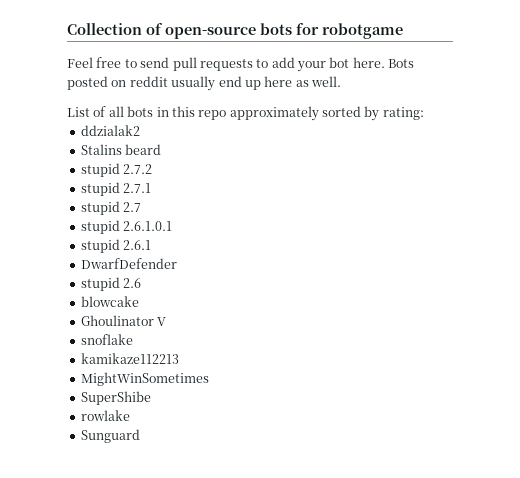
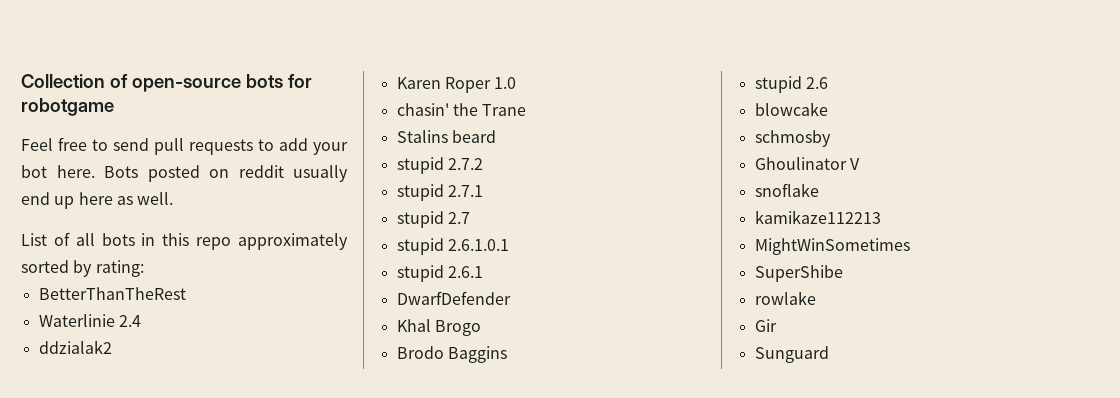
+ BetterThanTheRest
+ Waterlinie 2.4
  ddzialak2
+ Karen Roper 1.0
+ chasin' the Trane
+ Khal Brogo
+ Brodo Baggins
+ schmosby
+ Gir

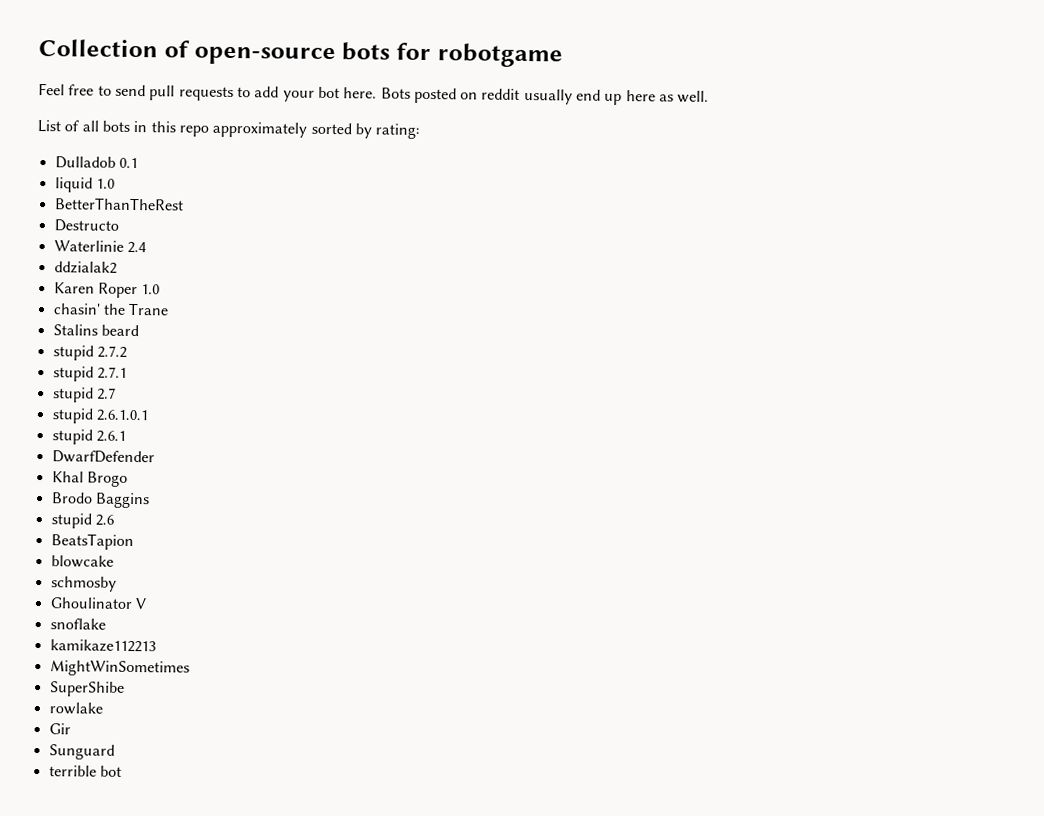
+ Dulladob 0.1
+ liquid 1.0
+ Destructo
+ BeatsTapion
+ terrible bot

